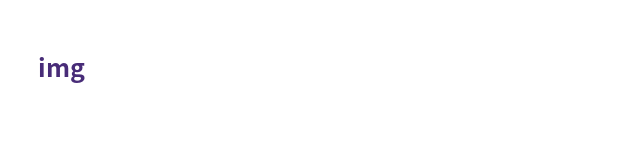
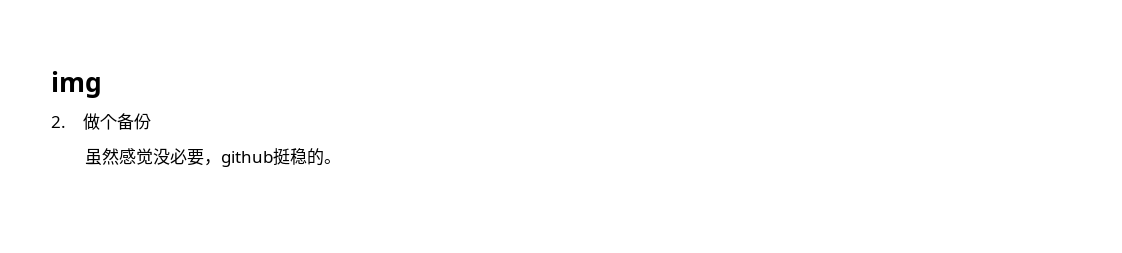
+ 2.做个备份
+ 虽然感觉没必要，github挺稳的。

